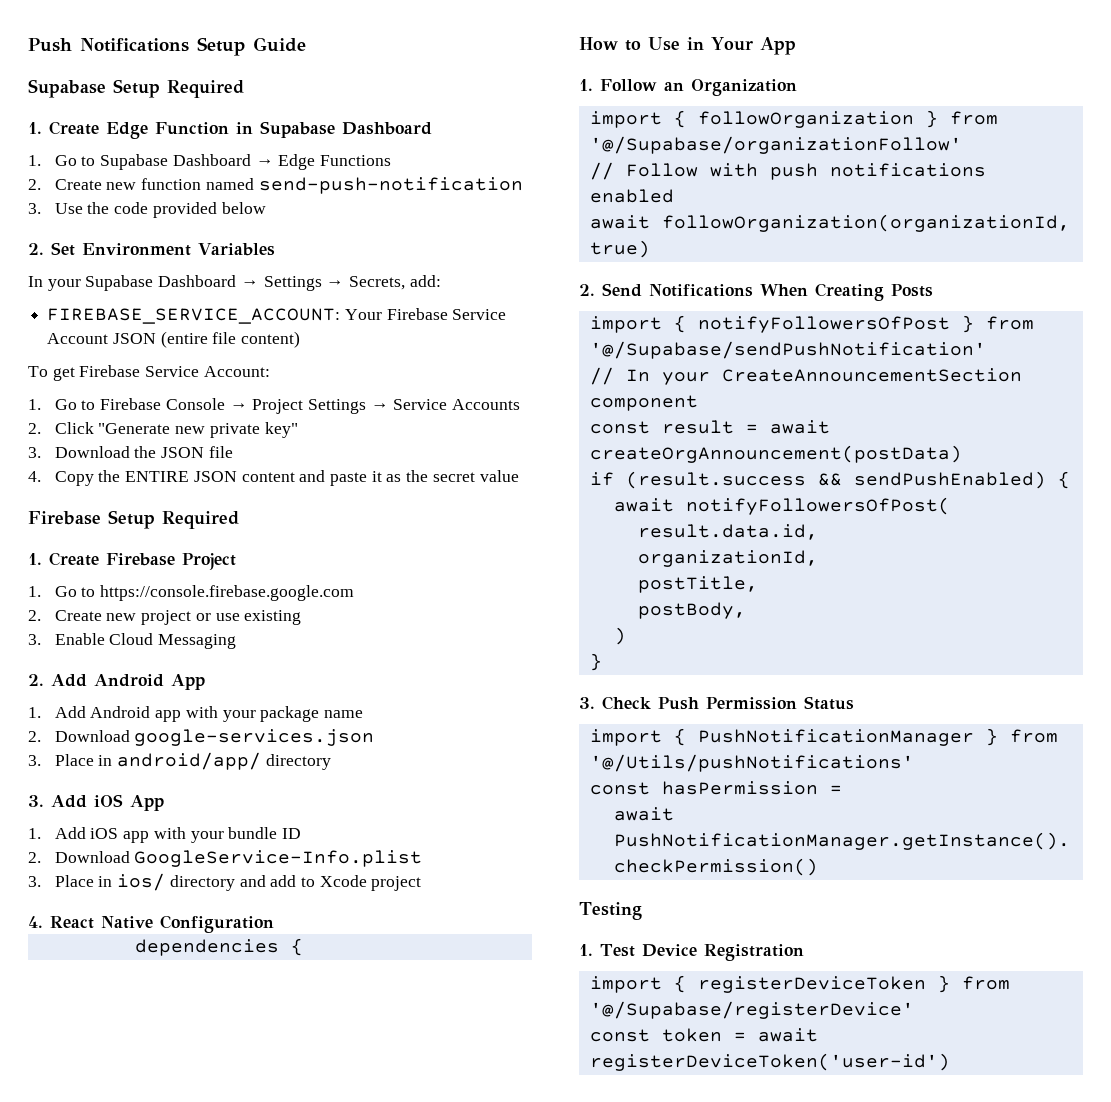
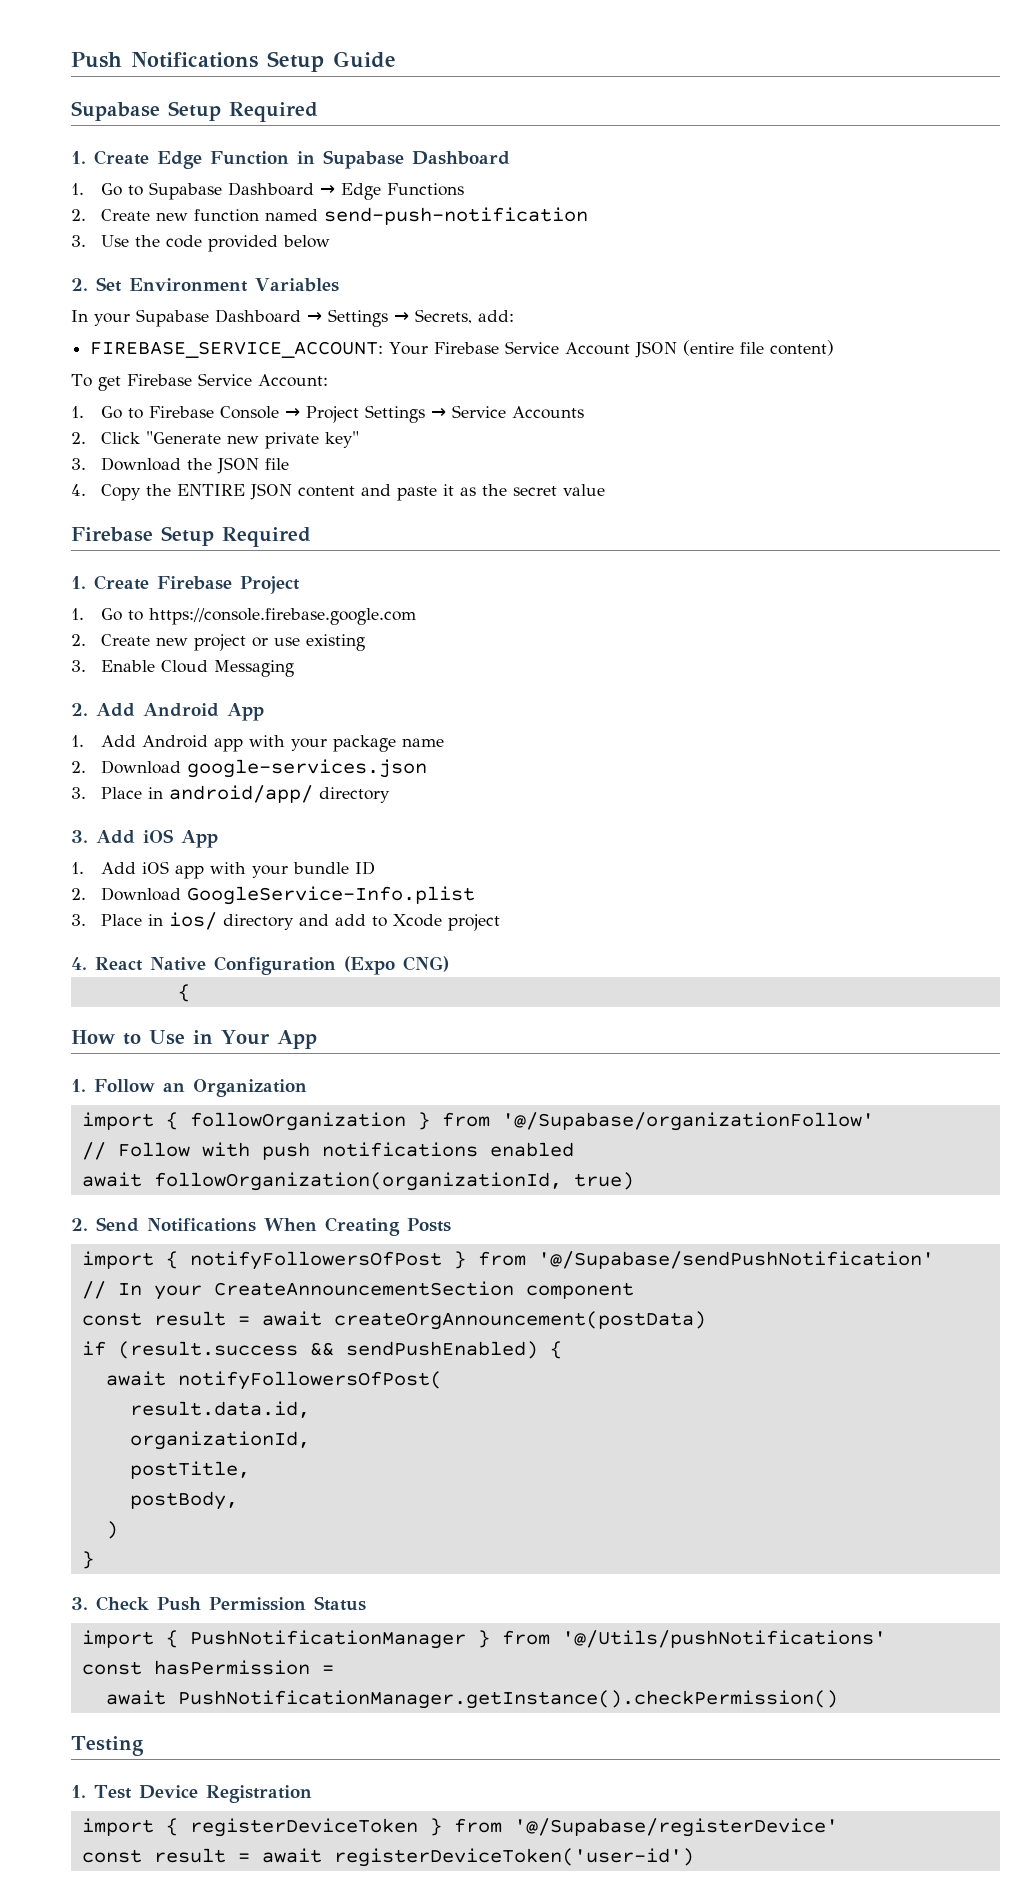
- 4. React Native Configuration
- dependencies {
+ 4. React Native Configuration (Expo CNG)
+ {
- const token = await registerDeviceToken('user-id')
+ const result = await registerDeviceToken('user-id')

